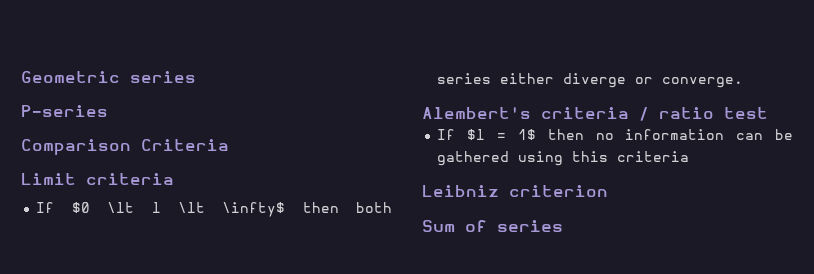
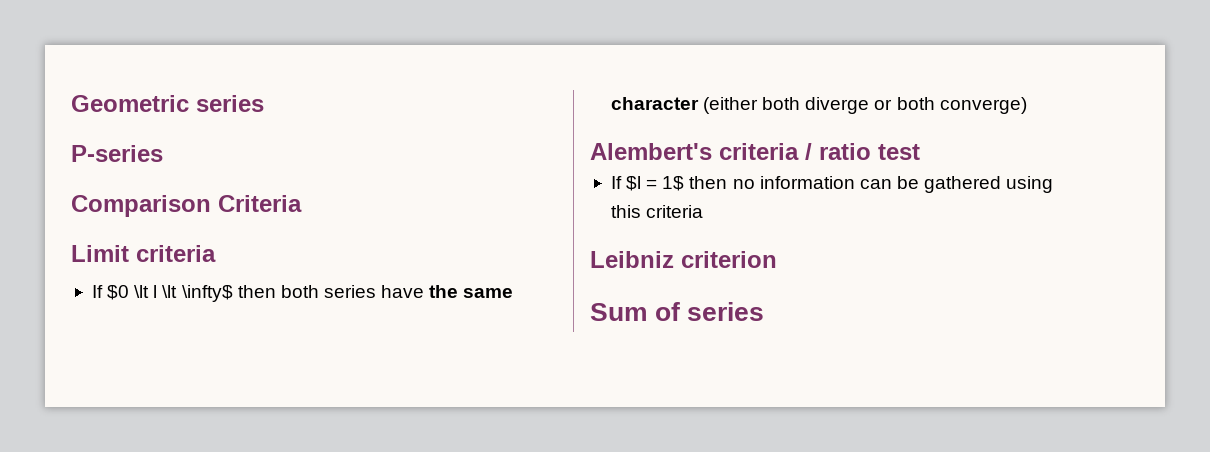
- If $0 \lt l \lt \infty$ then both series either diverge or converge.
+ If $0 \lt l \lt \infty$ then both series have the same character (either both diverge or both converge)

